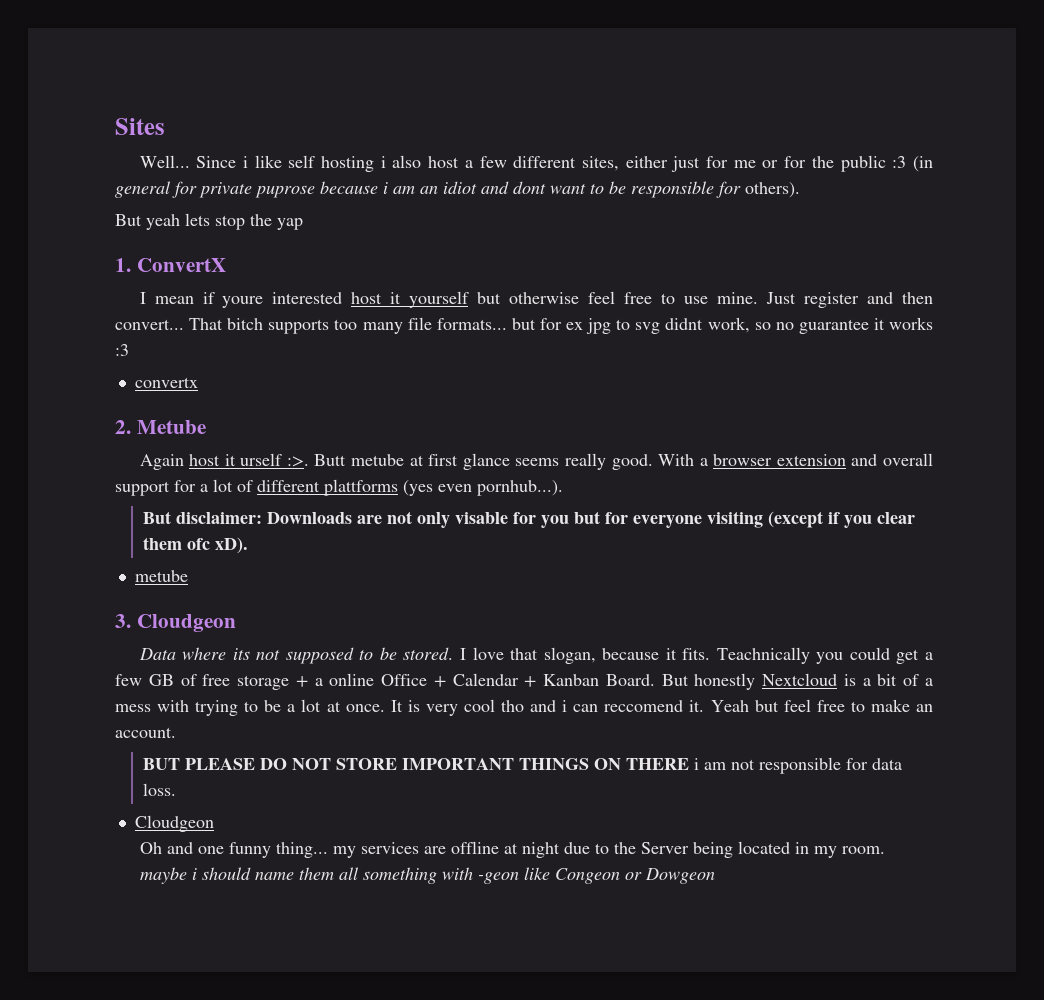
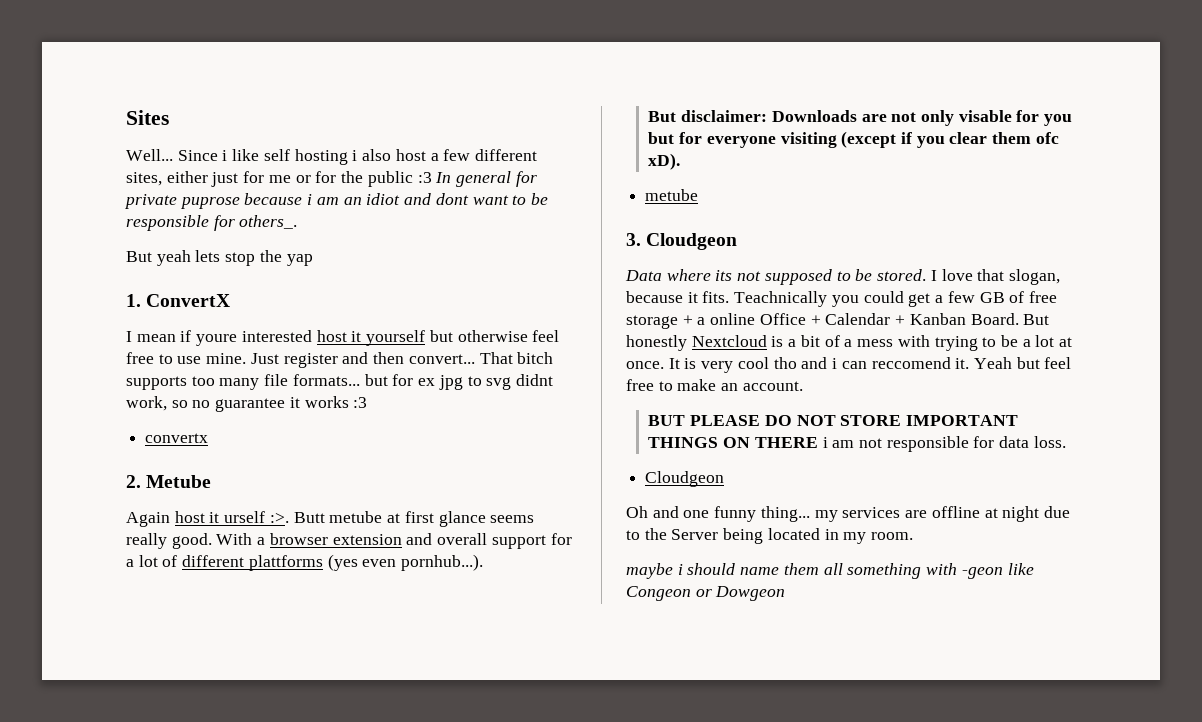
- Since i like self hosting i also host a few different sites, either just for me or for the public :3 (in general for private puprose because i am an idiot and dont want to be responsible for others).
+ Since i like self hosting i also host a few different sites, either just for me or for the public :3 In general for private puprose because i am an idiot and dont want to be responsible for others_.

